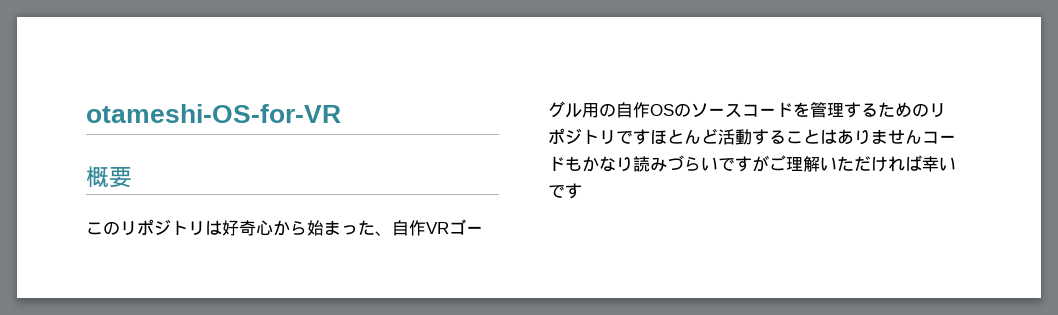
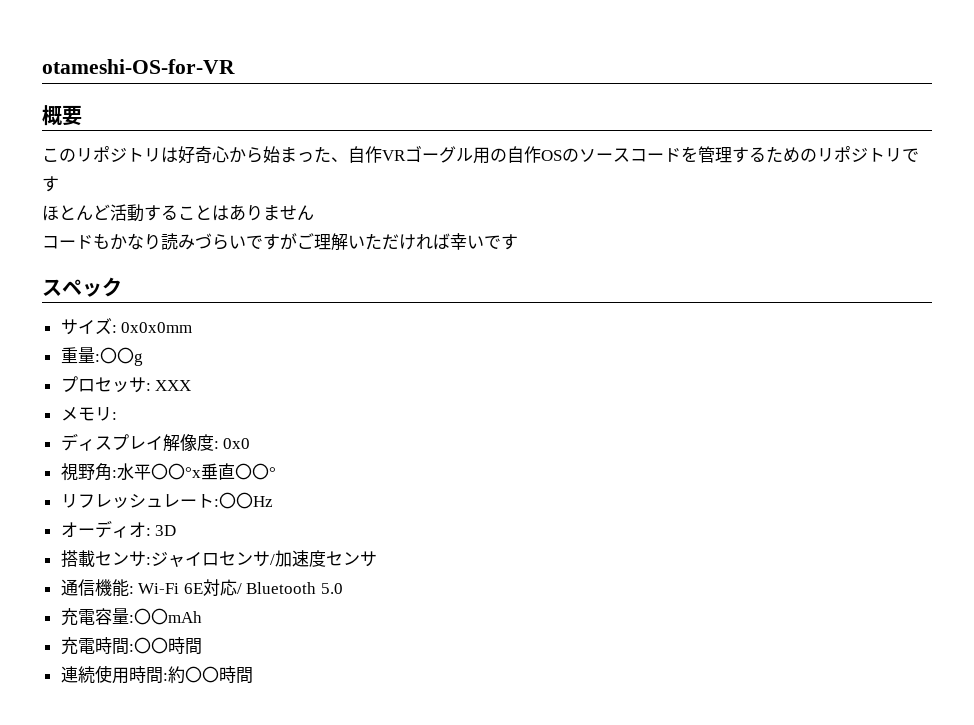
- このリポジトリは好奇心から始まった、自作VRゴーグル用の自作OSのソースコードを管理するためのリポジトリですほとんど活動することはありませんコードもかなり読みづらいですがご理解いただければ幸いです
+ このリポジトリは好奇心から始まった、自作VRゴーグル用の自作OSのソースコードを管理するためのリポジトリです
+ ほとんど活動することはありません
+ コードもかなり読みづらいですがご理解いただければ幸いです
+ スペック
+ サイズ: 0x0x0mm
+ 重量:〇〇g
+ プロセッサ: XXX
+ メモリ:
+ ディスプレイ解像度: 0x0
+ 視野角:水平〇〇°x垂直〇〇°
+ リフレッシュレート:〇〇Hz
+ オーディオ: 3D
+ 搭載センサ:ジャイロセンサ/加速度センサ
+ 通信機能: Wi-Fi 6E対応/ Bluetooth 5.0
+ 充電容量:〇〇mAh
+ 充電時間:〇〇時間
+ 連続使用時間:約〇〇時間

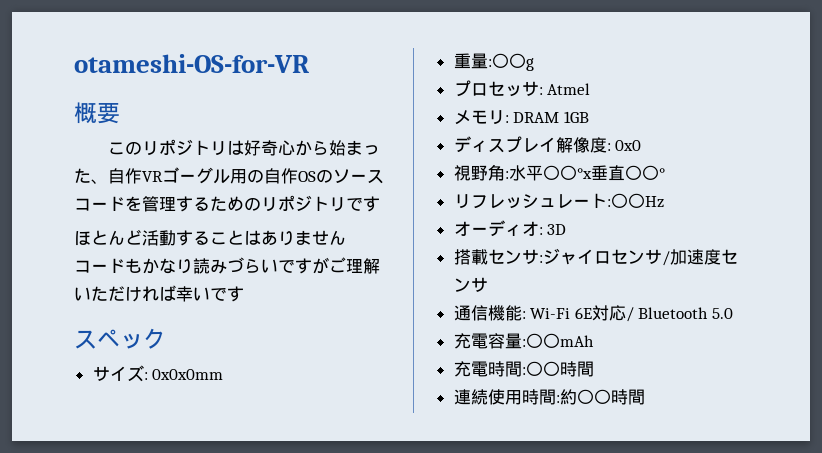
- プロセッサ: XXX
+ プロセッサ: Atmel
- メモリ:
+ メモリ: DRAM 1GB

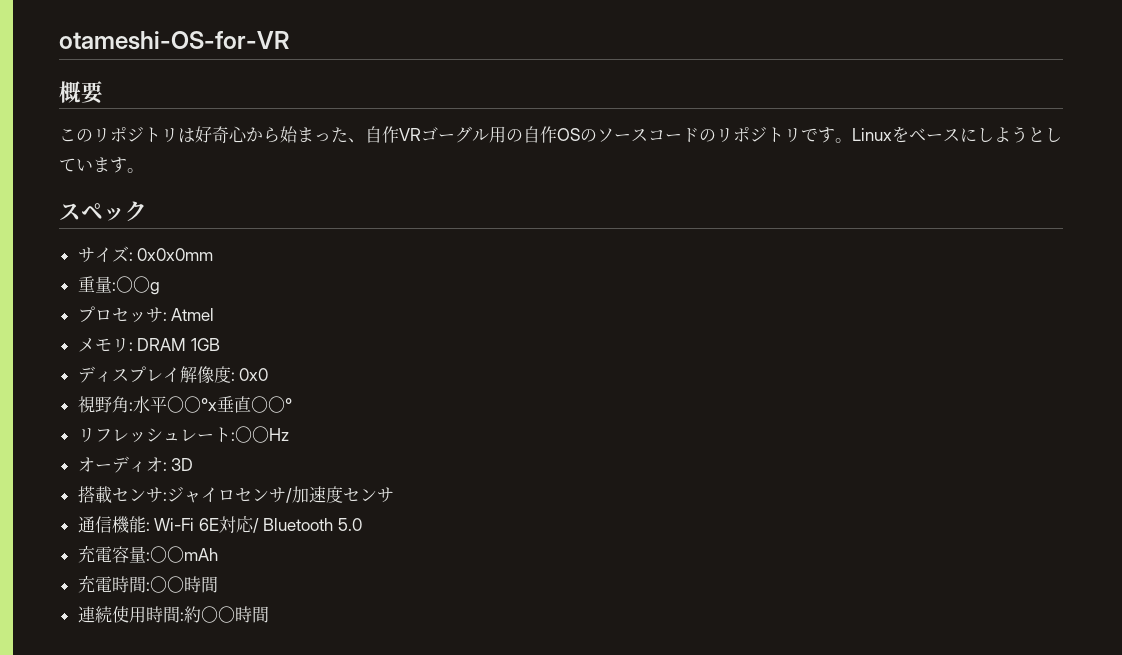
- このリポジトリは好奇心から始まった、自作VRゴーグル用の自作OSのソースコードを管理するためのリポジトリです
- ほとんど活動することはありません
- コードもかなり読みづらいですがご理解いただければ幸いです
+ このリポジトリは好奇心から始まった、自作VRゴーグル用の自作OSのソースコードのリポジトリです。Linuxをベースにしようとしています。

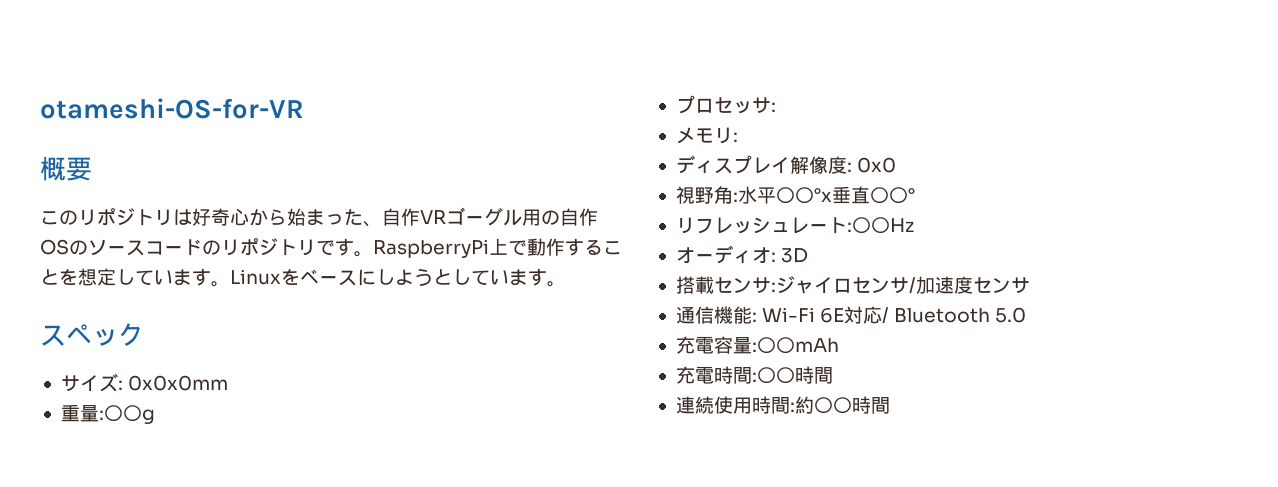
+ RaspberryPi上で動作することを想定しています。
- プロセッサ: Atmel
+ プロセッサ:
- メモリ: DRAM 1GB
+ メモリ:

